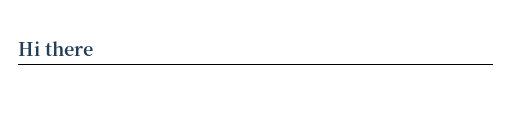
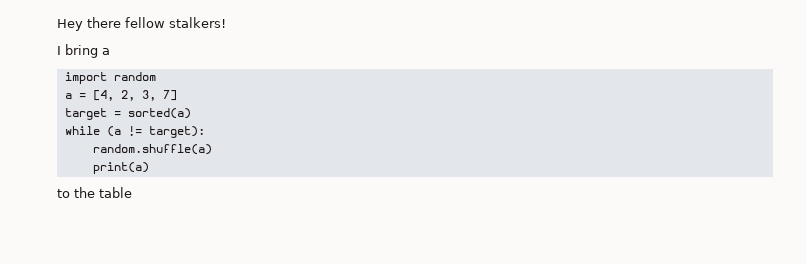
- Hi there
+ Hey there fellow stalkers!
+ I bring a
+ import random
+ a = [4, 2, 3, 7]
+ target = sorted(a)
+ while (a != target):
+ random.shuffle(a)
+ print(a)
+ to the table

